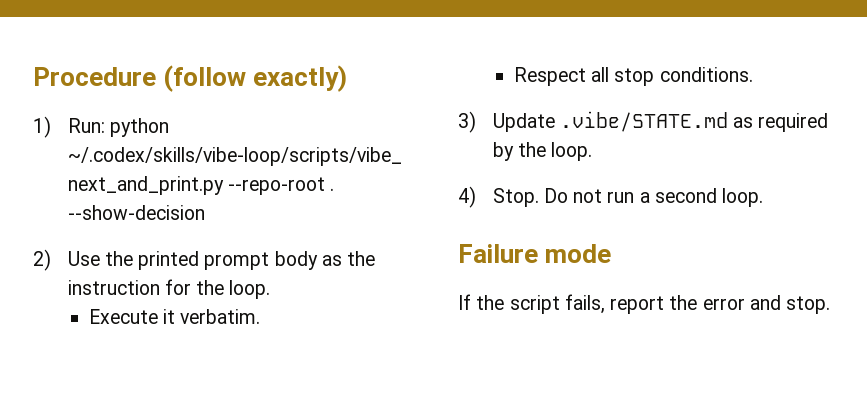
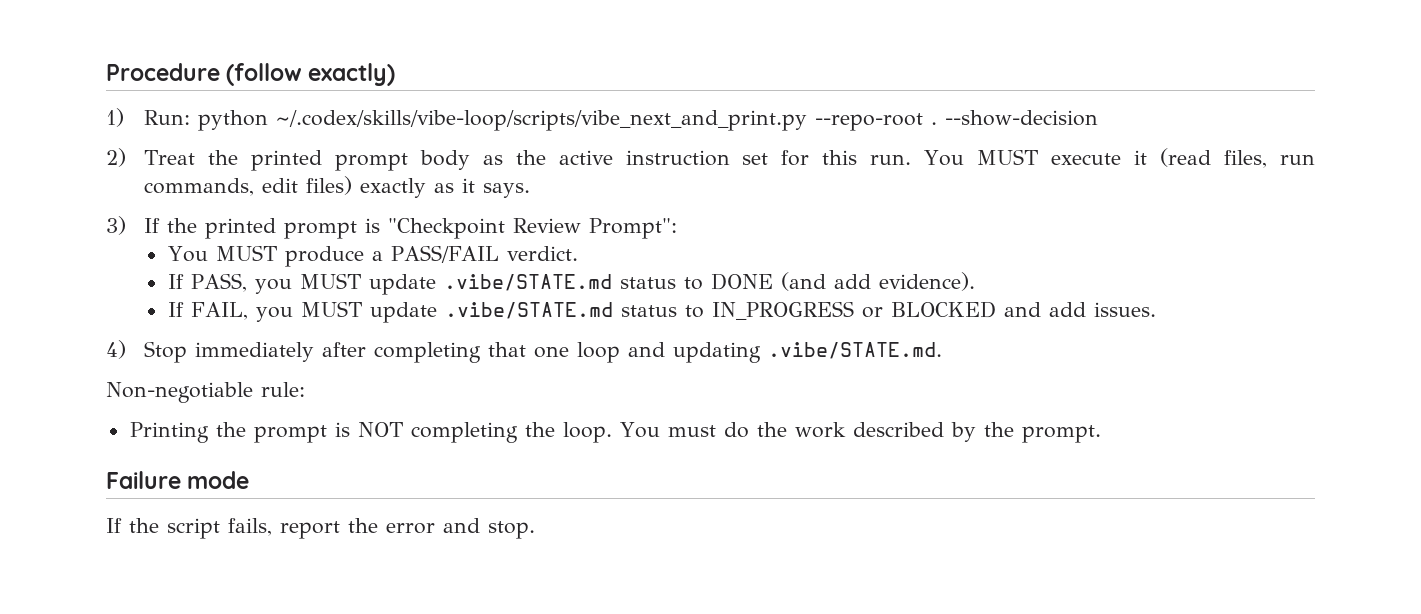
- 2) Use the printed prompt body as the instruction for the loop.
- Execute it verbatim.
- Respect all stop conditions.
- 3) Update .vibe/STATE.md as required by the loop.
- 4) Stop. Do not run a second loop.
+ 2) Treat the printed prompt body as the active instruction set for this run. You MUST execute it (read files, run commands, edit files) exactly as it says.
+ 3) If the printed prompt is "Checkpoint Review Prompt":
+ You MUST produce a PASS/FAIL verdict.
+ If PASS, you MUST update .vibe/STATE.md status to DONE (and add evidence).
+ If FAIL, you MUST update .vibe/STATE.md status to IN_PROGRESS or BLOCKED and add issues.
+ 4) Stop immediately after completing that one loop and updating .vibe/STATE.md.
+ Non-negotiable rule:
+ Printing the prompt is NOT completing the loop. You must do the work described by the prompt.

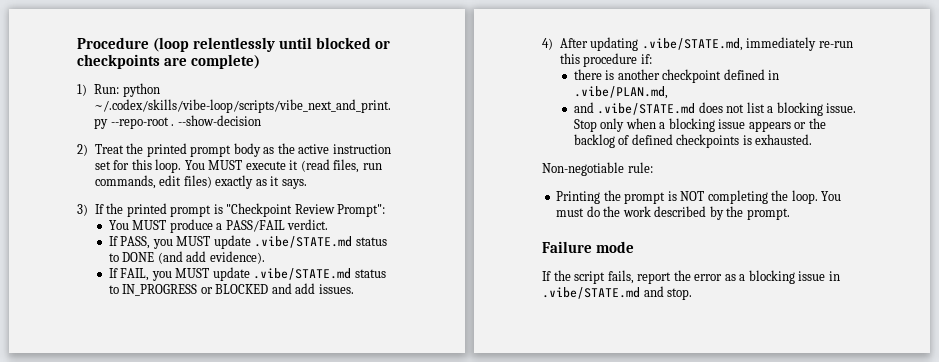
- Procedure (follow exactly)
+ Procedure (loop relentlessly until blocked or checkpoints are complete)
- 2) Treat the printed prompt body as the active instruction set for this run.
+ 2) Treat the printed prompt body as the active instruction set for this loop.
- 4) Stop immediately after completing that one loop and updating .vibe/STATE.md.
+ 4) After updating .vibe/STATE.md, immediately re-run this procedure if:
+ there is another checkpoint defined in .vibe/PLAN.md,
+ and .vibe/STATE.md does not list a blocking issue. Stop only when a blocking issue appears or the backlog of defined checkpoints is exhausted.
- If the script fails, report the error and stop.
+ If the script fails, report the error as a blocking issue in .vibe/STATE.md and stop.

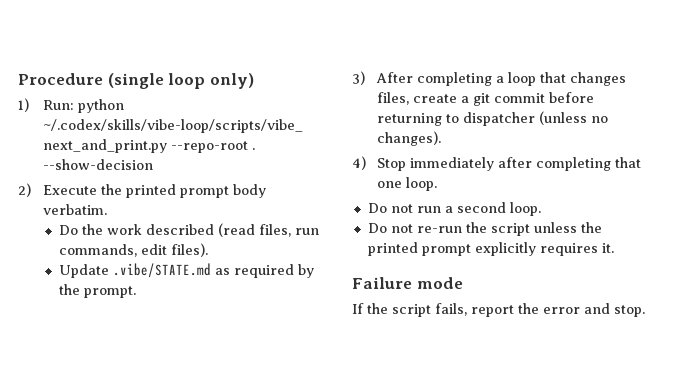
- Procedure (loop relentlessly until blocked or checkpoints are complete)
+ Procedure (single loop only)
- 2) Treat the printed prompt body as the active instruction set for this loop. You MUST execute it (read files, run commands, edit files) exactly as it says.
- 3) If the printed prompt is "Checkpoint Review Prompt":
- You MUST produce a PASS/FAIL verdict.
- If PASS, you MUST update .vibe/STATE.md status to DONE (and add evidence).
- If FAIL, you MUST update .vibe/STATE.md status to IN_PROGRESS or BLOCKED and add issues.
- 4) After updating .vibe/STATE.md, immediately re-run this procedure if:
- there is another checkpoint defined in .vibe/PLAN.md,
- and .vibe/STATE.md does not list a blocking issue. Stop only when a blocking issue appears or the backlog of defined checkpoints is exhausted.
- Non-negotiable rule:
- Printing the prompt is NOT completing the loop. You must do the work described by the prompt.
+ 2) Execute the printed prompt body verbatim.
+ Do the work described (read files, run commands, edit files).
+ Update .vibe/STATE.md as required by the prompt.
+ 3) After completing a loop that changes files, create a git commit before returning to dispatcher (unless no changes).
+ 4) Stop immediately after completing that one loop.
+ Do not run a second loop.
+ Do not re-run the script unless the printed prompt explicitly requires it.
- If the script fails, report the error as a blocking issue in .vibe/STATE.md and stop.
+ If the script fails, report the error and stop.

